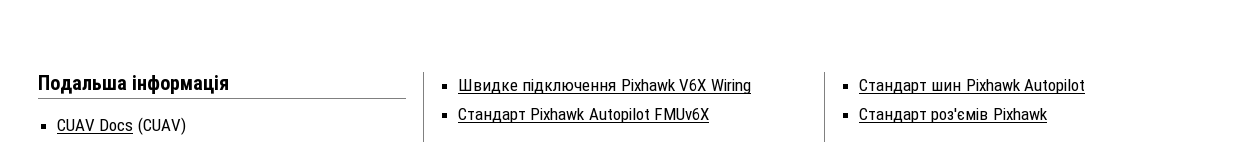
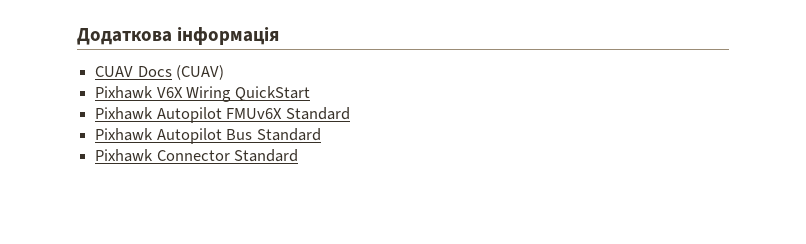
- Подальша інформація
+ Додаткова інформація
- Швидке підключення Pixhawk V6X Wiring
- Стандарт Pixhawk Autopilot FMUv6X
- Стандарт шин Pixhawk Autopilot
- Стандарт роз'ємів Pixhawk
+ Pixhawk V6X Wiring QuickStart
+ Pixhawk Autopilot FMUv6X Standard
+ Pixhawk Autopilot Bus Standard
+ Pixhawk Connector Standard

